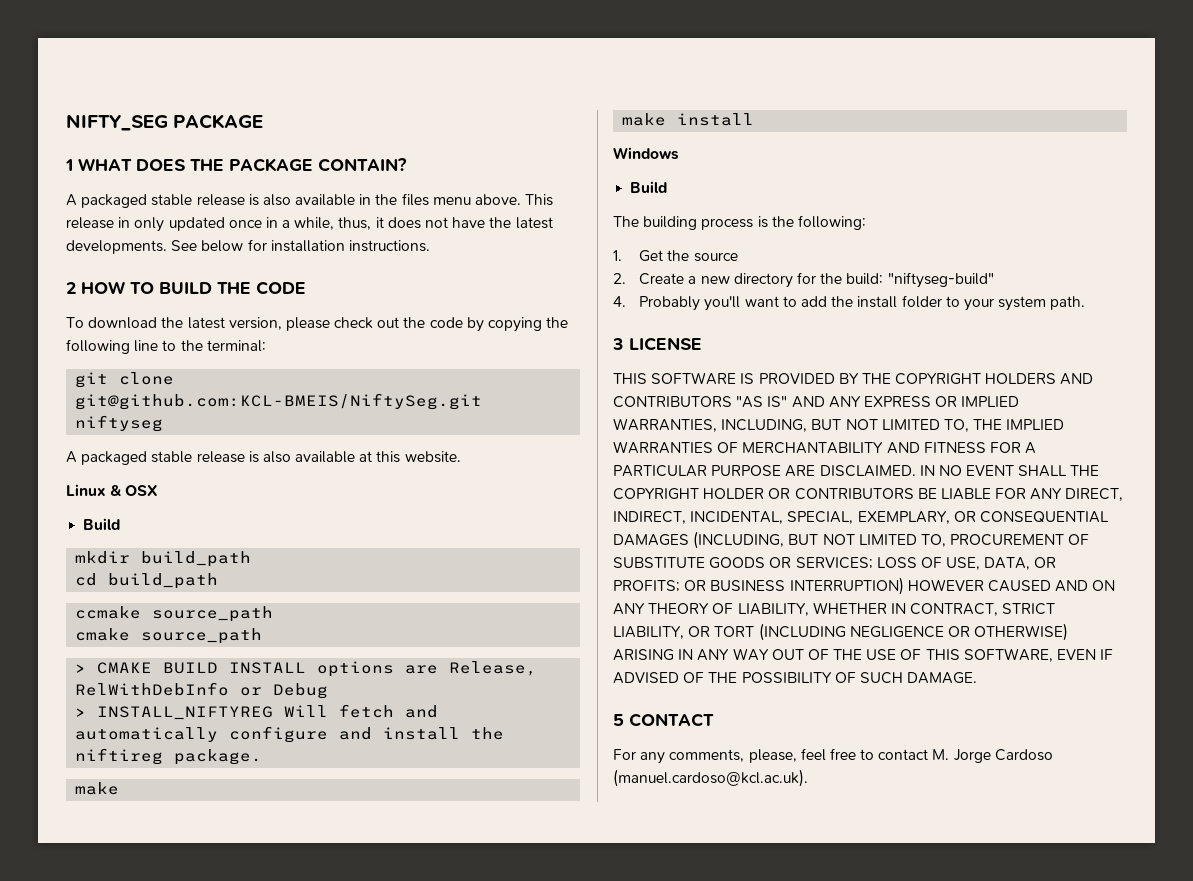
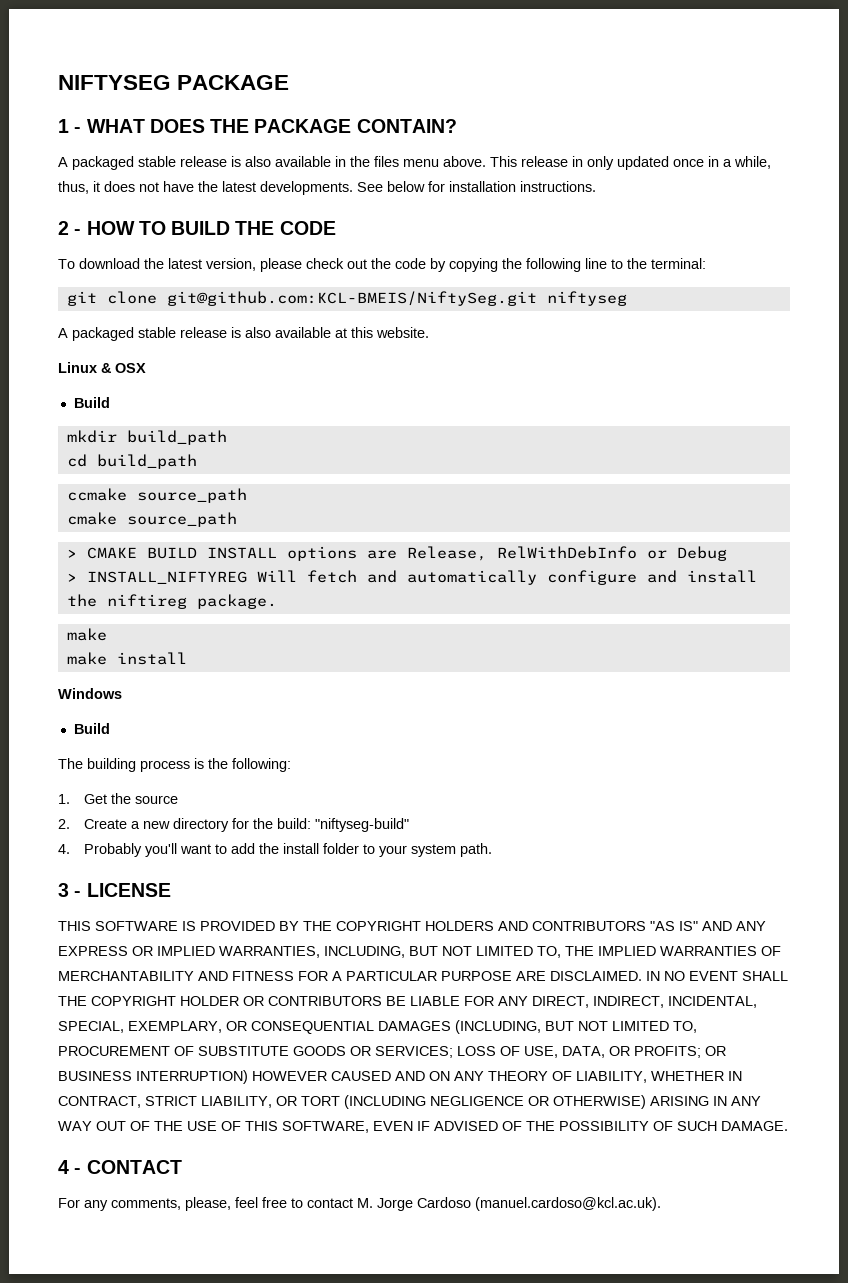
- NIFTY_SEG PACKAGE
+ NIFTYSEG PACKAGE
- 1 WHAT DOES THE PACKAGE CONTAIN?
+ 1 - WHAT DOES THE PACKAGE CONTAIN?
- 2 HOW TO BUILD THE CODE
+ 2 - HOW TO BUILD THE CODE
- 3 LICENSE
+ 3 - LICENSE
- 5 CONTACT
+ 4 - CONTACT

